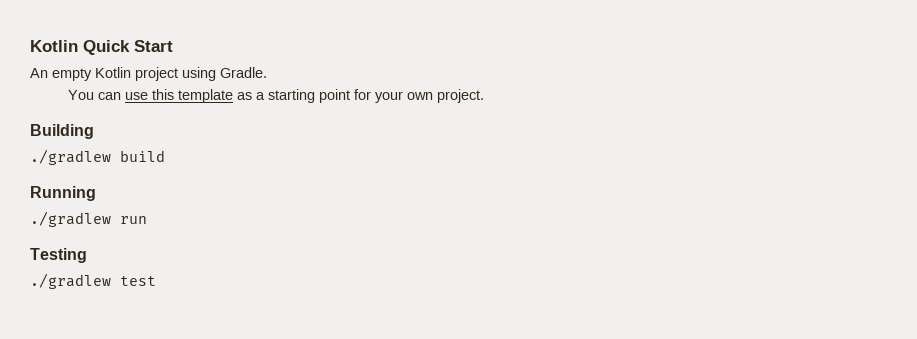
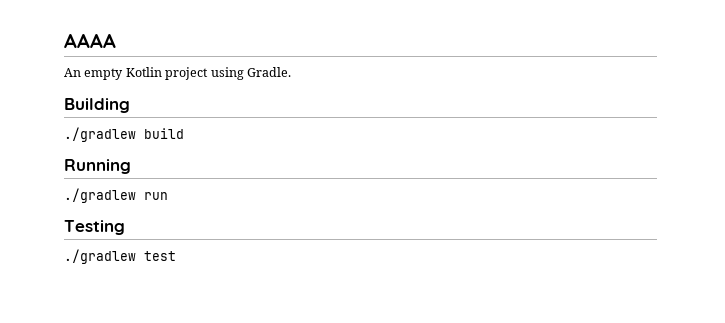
- Kotlin Quick Start
+ AAAA
- You can use this template as a starting point for your own project.

